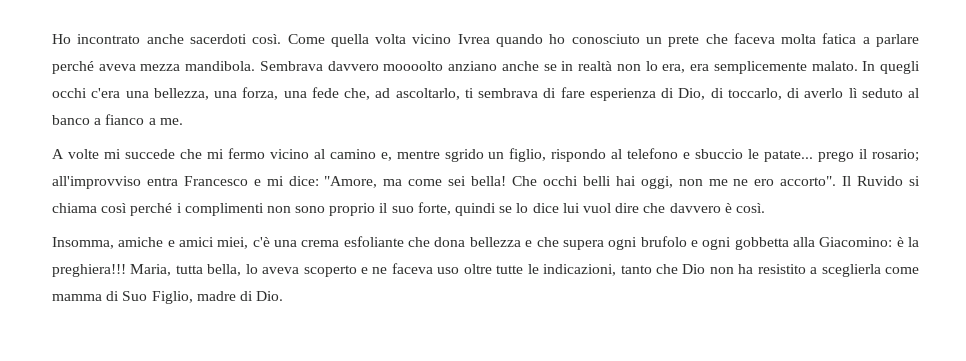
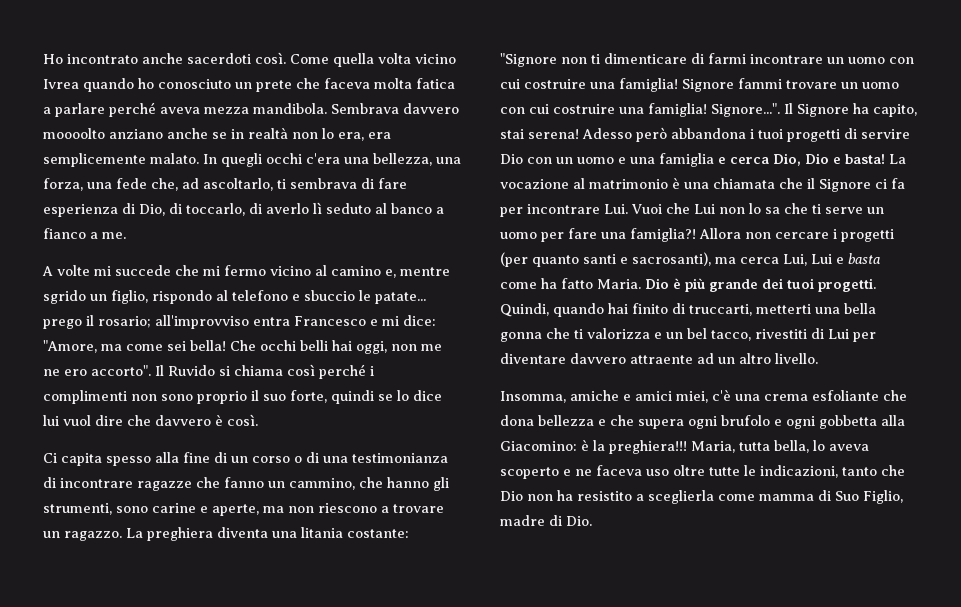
+ Ci capita spesso alla fine di un corso o di una testimonianza di incontrare ragazze che fanno un cammino, che hanno gli strumenti, sono carine e aperte, ma non riescono a trovare un ragazzo. La preghiera diventa una litania costante: "Signore non ti dimenticare di farmi incontrare un uomo con cui costruire una famiglia! Signore fammi trovare un uomo con cui costruire una famiglia! Signore...". Il Signore ha capito, stai serena! Adesso però abbandona i tuoi progetti di servire Dio con un uomo e una famiglia e cerca Dio, Dio e basta! La vocazione al matrimonio è una chiamata che il Signore ci fa per incontrare Lui. Vuoi che Lui non lo sa che ti serve un uomo per fare una famiglia?! Allora non cercare i progetti (per quanto santi e sacrosanti), ma cerca Lui, Lui e basta come ha fatto Maria. Dio è più grande dei tuoi progetti. Quindi, quando hai finito di truccarti, metterti una bella gonna che ti valorizza e un bel tacco, rivestiti di Lui per diventare davvero attraente ad un altro livello.

